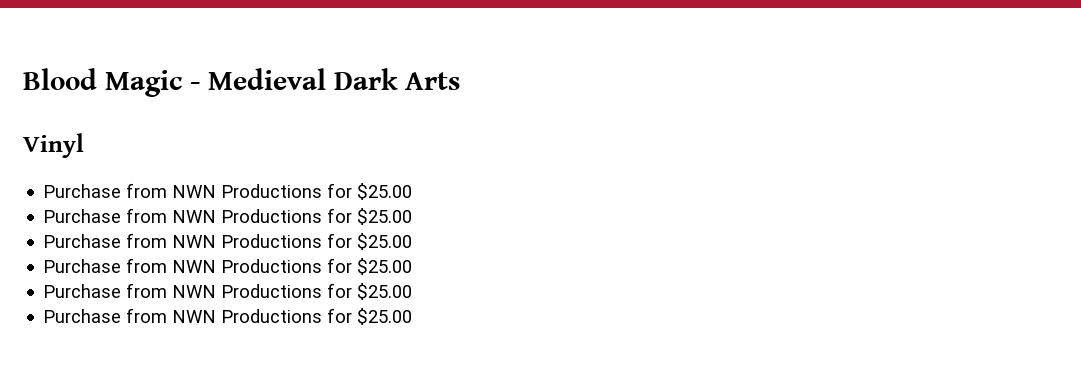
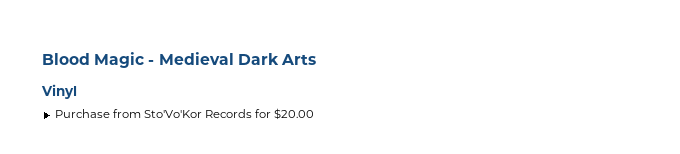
  Vinyl
- Purchase from NWN Productions for $25.00
- Purchase from NWN Productions for $25.00
- Purchase from NWN Productions for $25.00
- Purchase from NWN Productions for $25.00
- Purchase from NWN Productions for $25.00
- Purchase from NWN Productions for $25.00
+ Purchase from Sto'Vo'Kor Records for $20.00

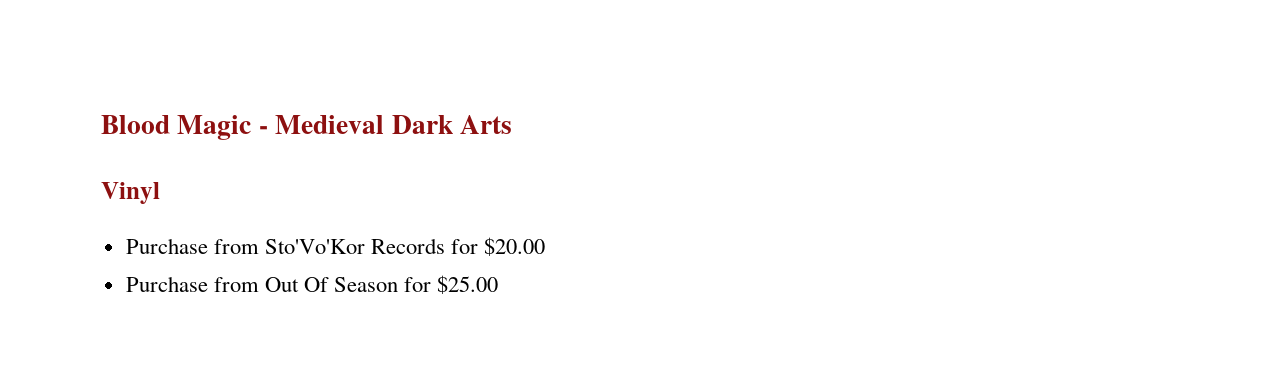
+ Purchase from Out Of Season for $25.00

